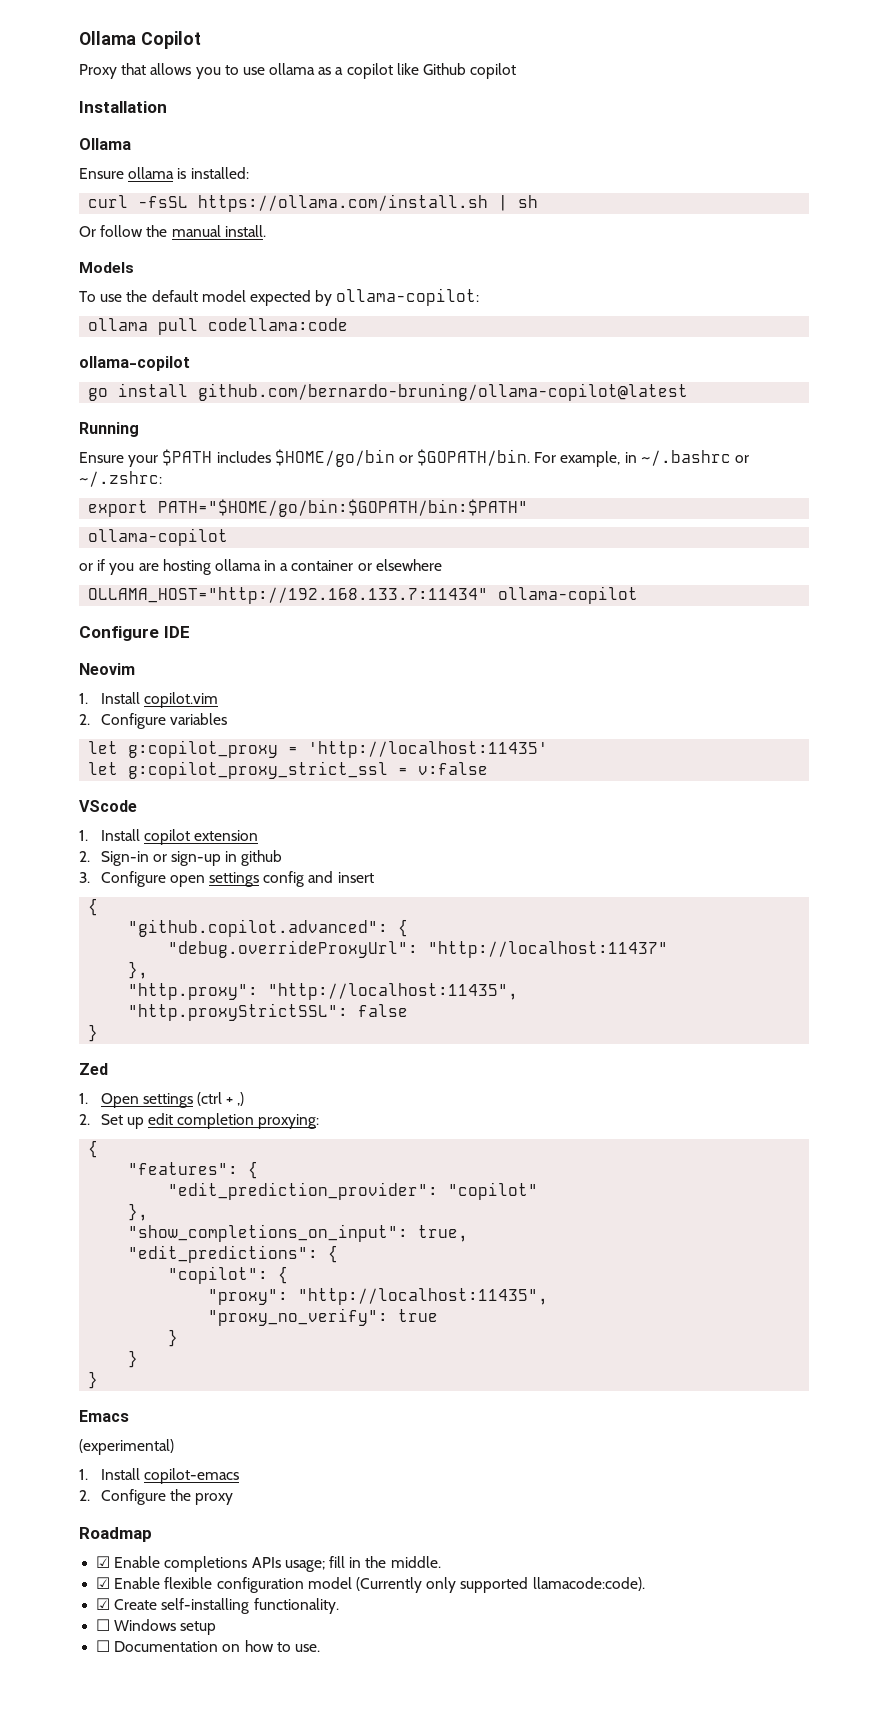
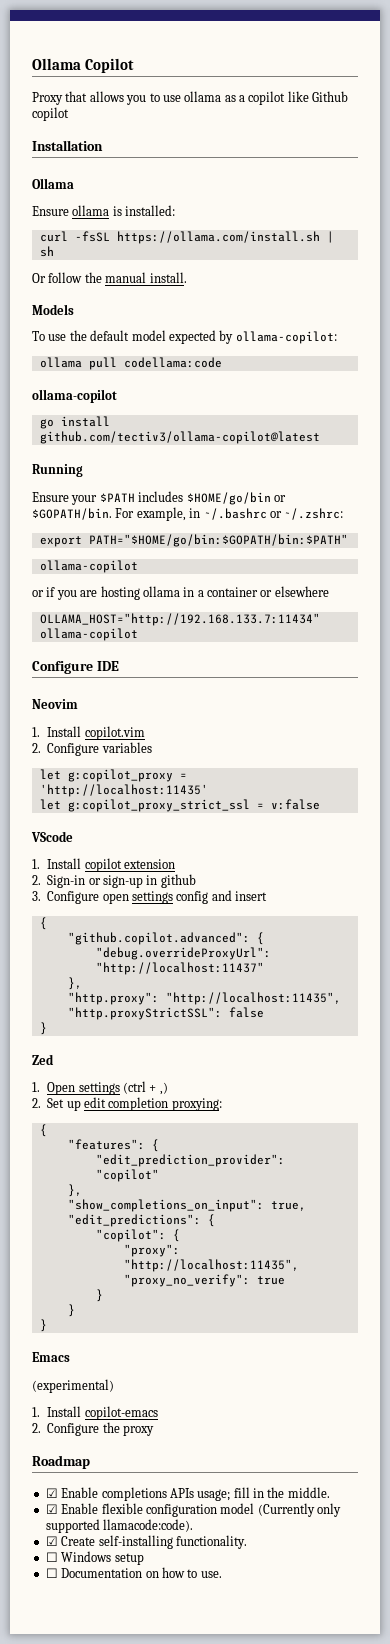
- go install github.com/bernardo-bruning/ollama-copilot@latest
+ go install github.com/tectiv3/ollama-copilot@latest

